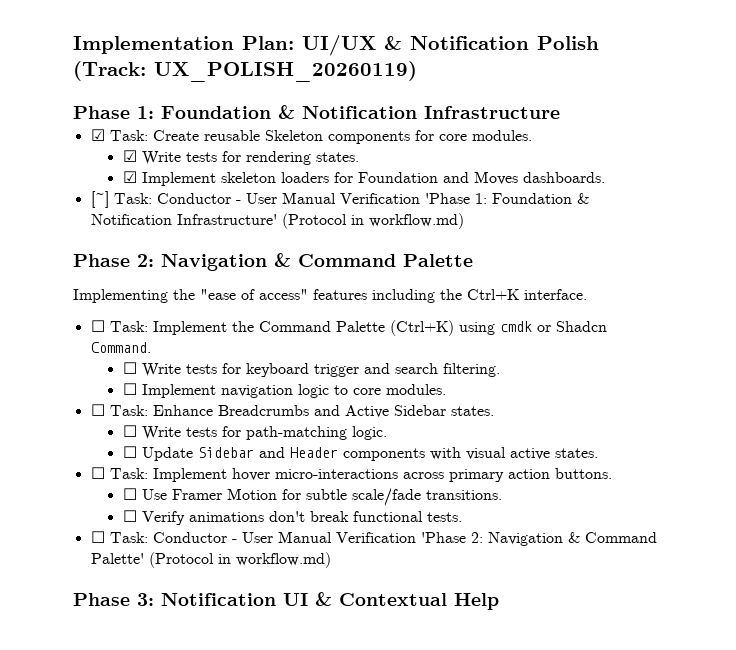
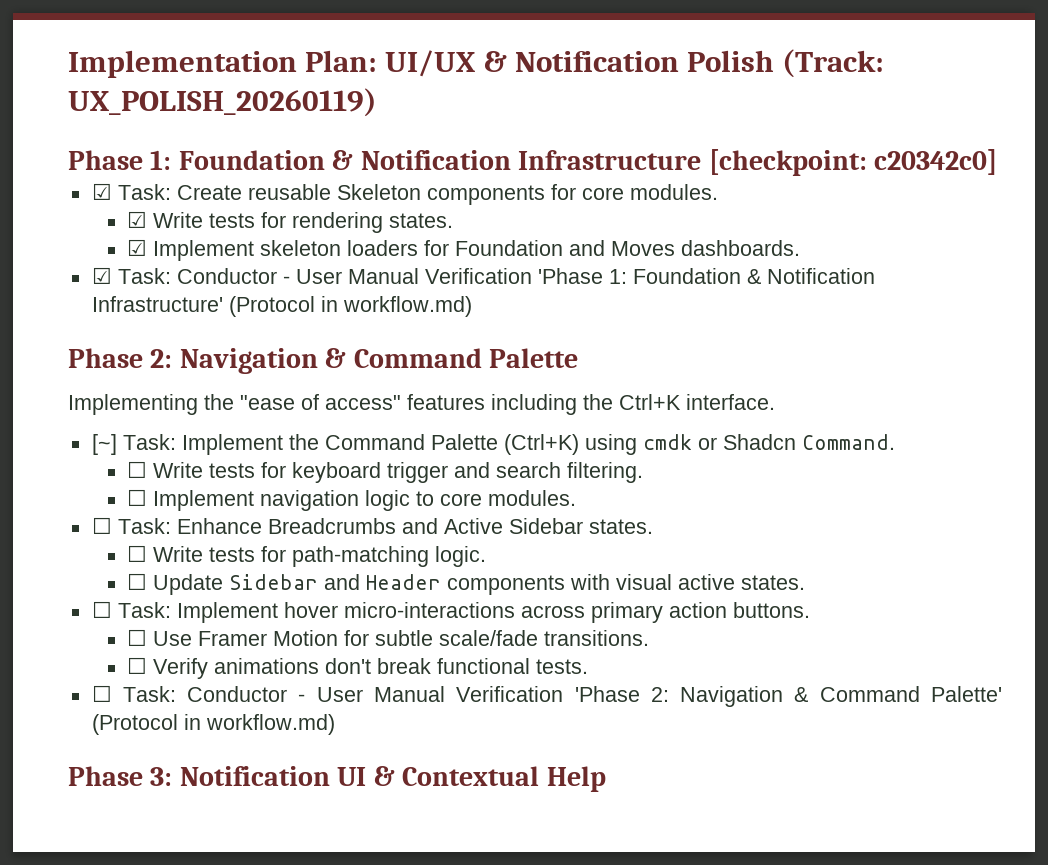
- Phase 1: Foundation & Notification Infrastructure
+ Phase 1: Foundation & Notification Infrastructure [checkpoint: c20342c0]
- [~] Task: Conductor - User Manual Verification 'Phase 1: Foundation & Notification Infrastructure' (Protocol in workflow.md)
+ ☑ Task: Conductor - User Manual Verification 'Phase 1: Foundation & Notification Infrastructure' (Protocol in workflow.md)
- ☐ Task: Implement the Command Palette (Ctrl+K) using cmdk or Shadcn Command.
+ [~] Task: Implement the Command Palette (Ctrl+K) using cmdk or Shadcn Command.

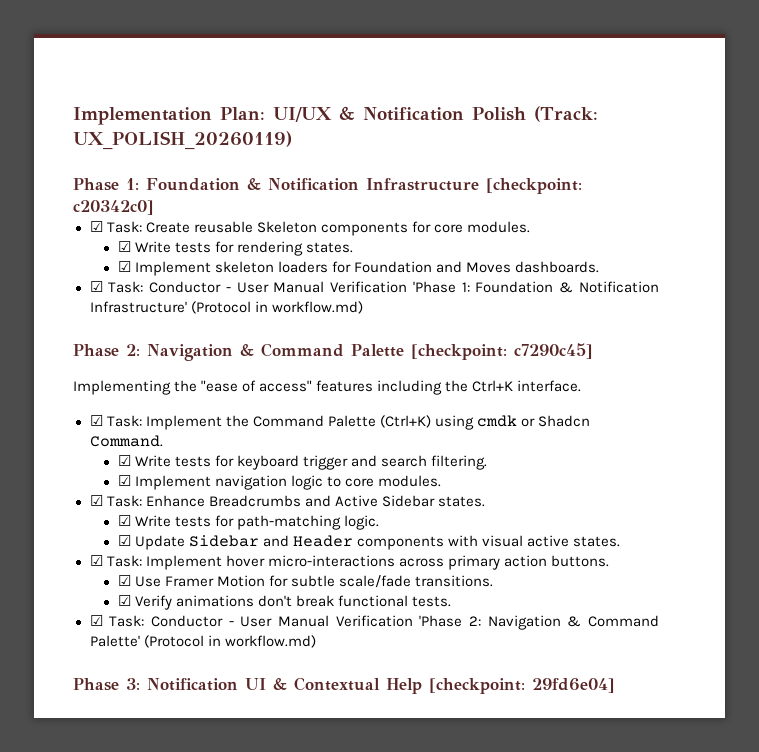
- Phase 2: Navigation & Command Palette
+ Phase 2: Navigation & Command Palette [checkpoint: c7290c45]
- [~] Task: Implement the Command Palette (Ctrl+K) using cmdk or Shadcn Command.
+ ☑ Task: Implement the Command Palette (Ctrl+K) using cmdk or Shadcn Command.
- ☐ Write tests for keyboard trigger and search filtering.
+ ☑ Write tests for keyboard trigger and search filtering.
- ☐ Implement navigation logic to core modules.
+ ☑ Implement navigation logic to core modules.
- ☐ Task: Enhance Breadcrumbs and Active Sidebar states.
+ ☑ Task: Enhance Breadcrumbs and Active Sidebar states.
- ☐ Write tests for path-matching logic.
+ ☑ Write tests for path-matching logic.
- ☐ Update Sidebar and Header components with visual active states.
+ ☑ Update Sidebar and Header components with visual active states.
- ☐ Task: Implement hover micro-interactions across primary action buttons.
+ ☑ Task: Implement hover micro-interactions across primary action buttons.
- ☐ Use Framer Motion for subtle scale/fade transitions.
+ ☑ Use Framer Motion for subtle scale/fade transitions.
- ☐ Verify animations don't break functional tests.
+ ☑ Verify animations don't break functional tests.
- ☐ Task: Conductor - User Manual Verification 'Phase 2: Navigation & Command Palette' (Protocol in workflow.md)
+ ☑ Task: Conductor - User Manual Verification 'Phase 2: Navigation & Command Palette' (Protocol in workflow.md)
- Phase 3: Notification UI & Contextual Help
+ Phase 3: Notification UI & Contextual Help [checkpoint: 29fd6e04]

